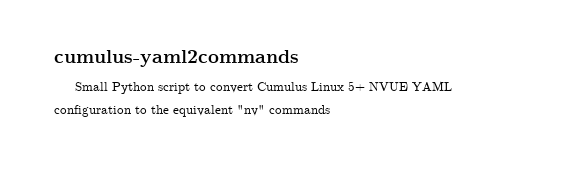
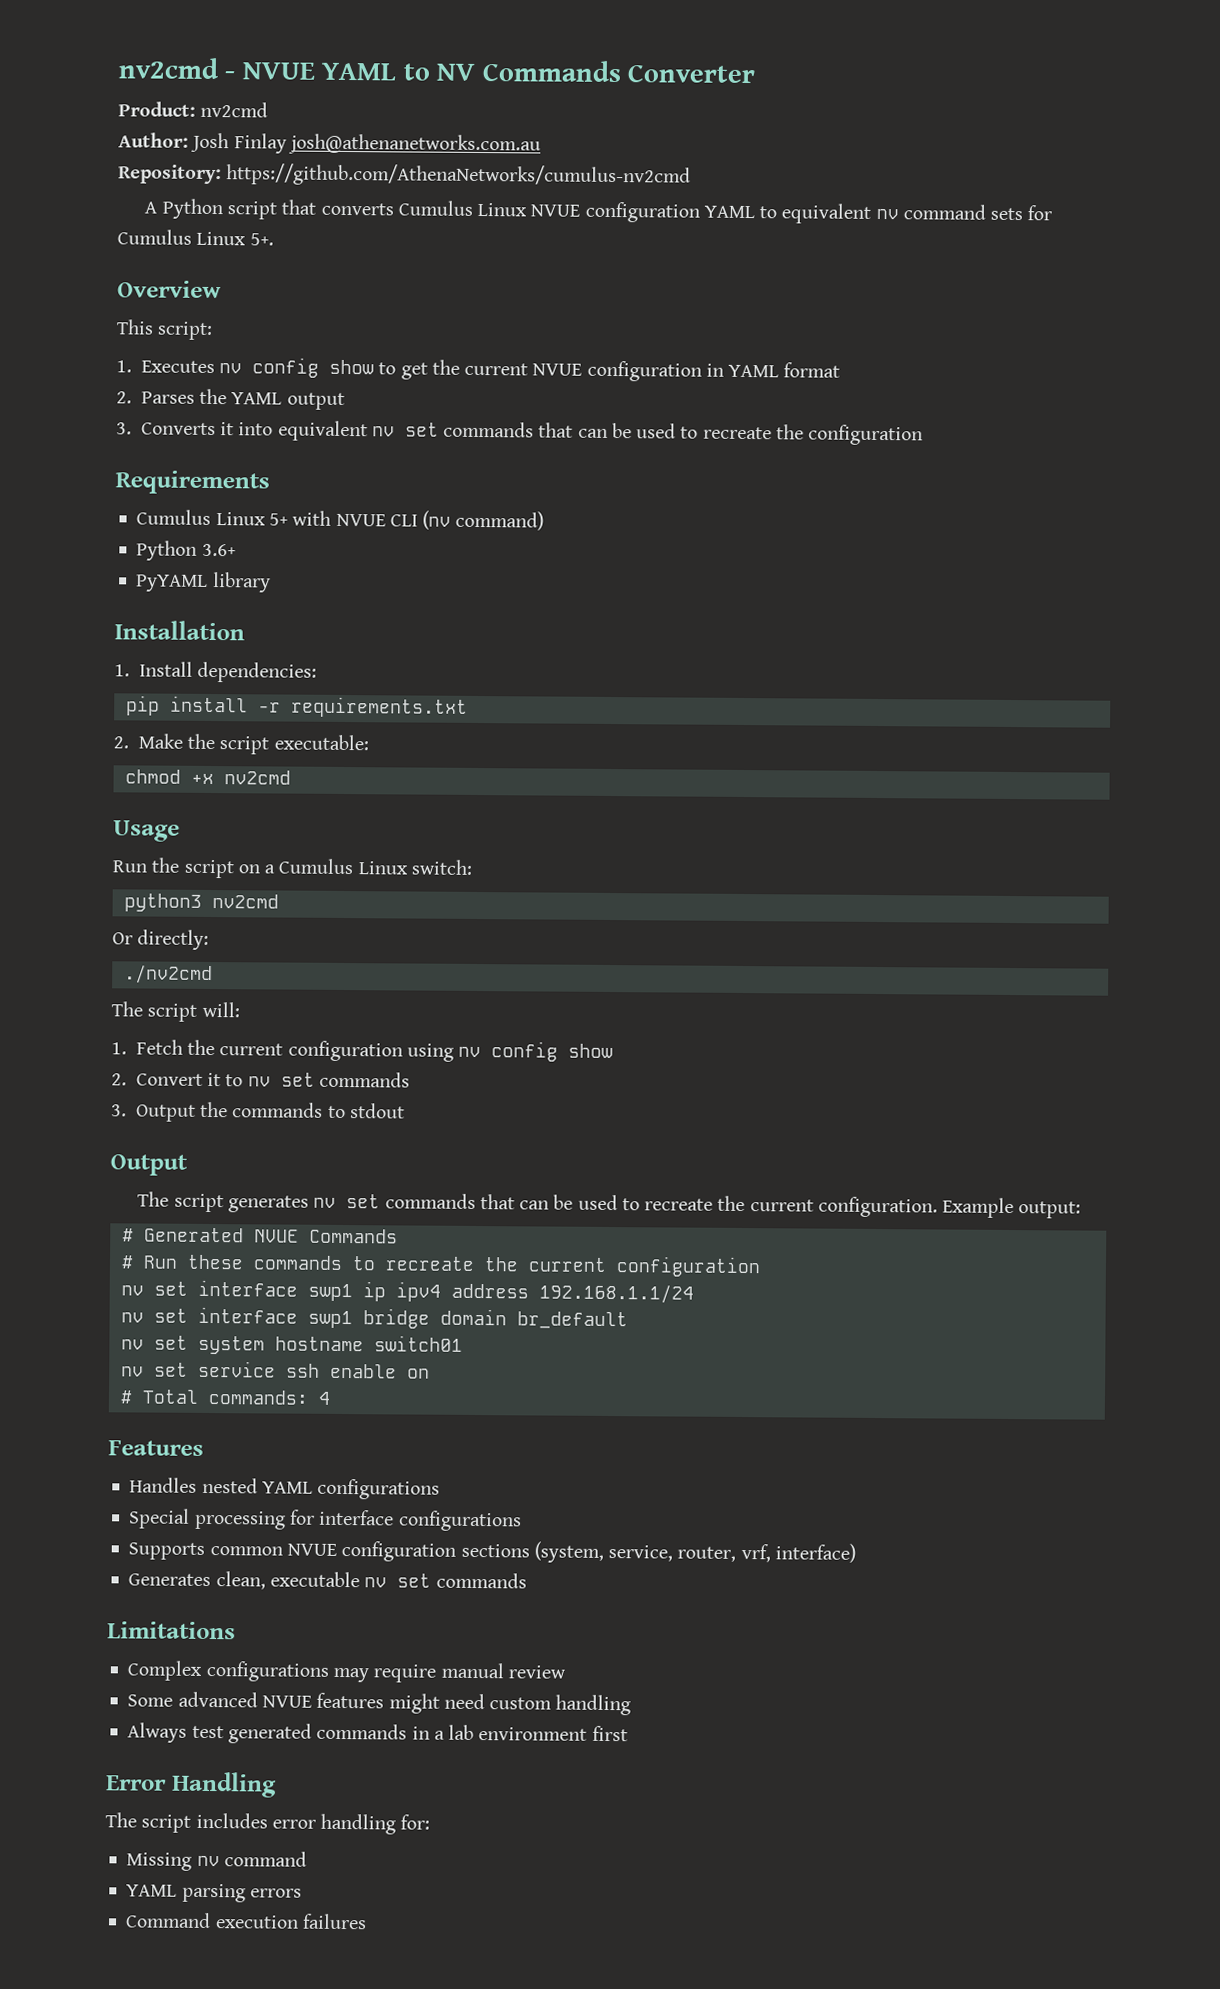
- cumulus-yaml2commands
- Small Python script to convert Cumulus Linux 5+ NVUE YAML configuration to the equivalent "nv" commands
+ nv2cmd - NVUE YAML to NV Commands Converter
+ Product: nv2cmd
+ Author: Josh Finlay josh@athenanetworks.com.au
+ Repository: https://github.com/AthenaNetworks/cumulus-nv2cmd
+ A Python script that converts Cumulus Linux NVUE configuration YAML to equivalent nv command sets for Cumulus Linux 5+.
+ Overview
+ This script:
+ 1. Executes nv config show to get the current NVUE configuration in YAML format
+ 2. Parses the YAML output
+ 3. Converts it into equivalent nv set commands that can be used to recreate the configuration
+ Requirements
+ Cumulus Linux 5+ with NVUE CLI (nv command)
+ Python 3.6+
+ PyYAML library
+ Installation
+ 1. Install dependencies:
+ pip install -r requirements.txt
+ 2. Make the script executable:
+ chmod +x nv2cmd
+ Usage
+ Run the script on a Cumulus Linux switch:
+ python3 nv2cmd
+ Or directly:
+ ./nv2cmd
+ The script will:
+ 1. Fetch the current configuration using nv config show
+ 2. Convert it to nv set commands
+ 3. Output the commands to stdout
+ Output
+ The script generates nv set commands that can be used to recreate the current configuration. Example output:
+ # Generated NVUE Commands
+ # Run these commands to recreate the current configuration
+ nv set interface swp1 ip ipv4 address 192.168.1.1/24
+ nv set interface swp1 bridge domain br_default
+ nv set system hostname switch01
+ nv set service ssh enable on
+ # Total commands: 4
+ Features
+ Handles nested YAML configurations
+ Special processing for interface configurations
+ Supports common NVUE configuration sections (system, service, router, vrf, interface)
+ Generates clean, executable nv set commands
+ Limitations
+ Complex configurations may require manual review
+ Some advanced NVUE features might need custom handling
+ Always test generated commands in a lab environment first
+ Error Handling
+ The script includes error handling for:
+ Missing nv command
+ YAML parsing errors
+ Command execution failures

